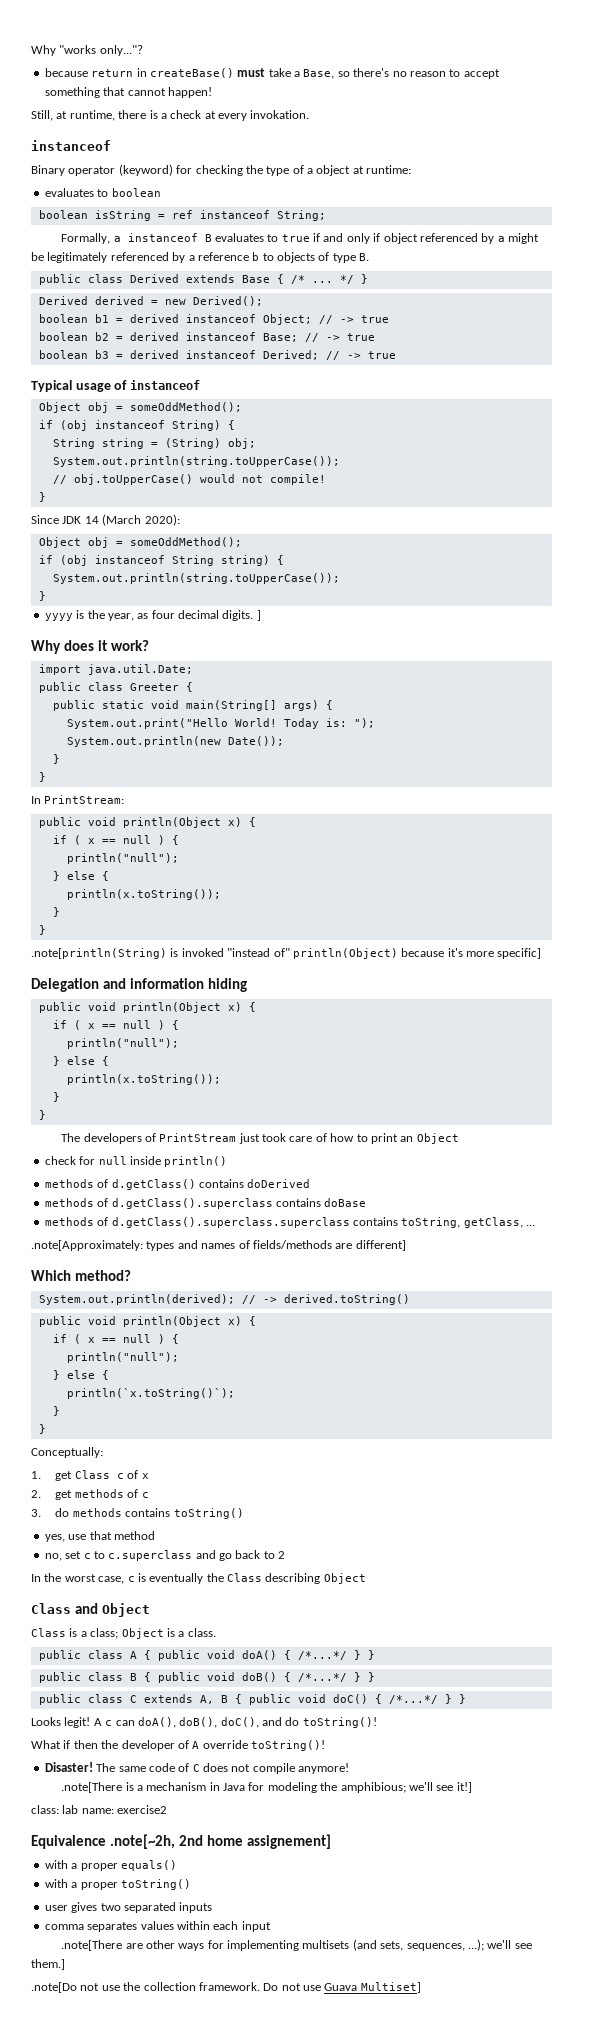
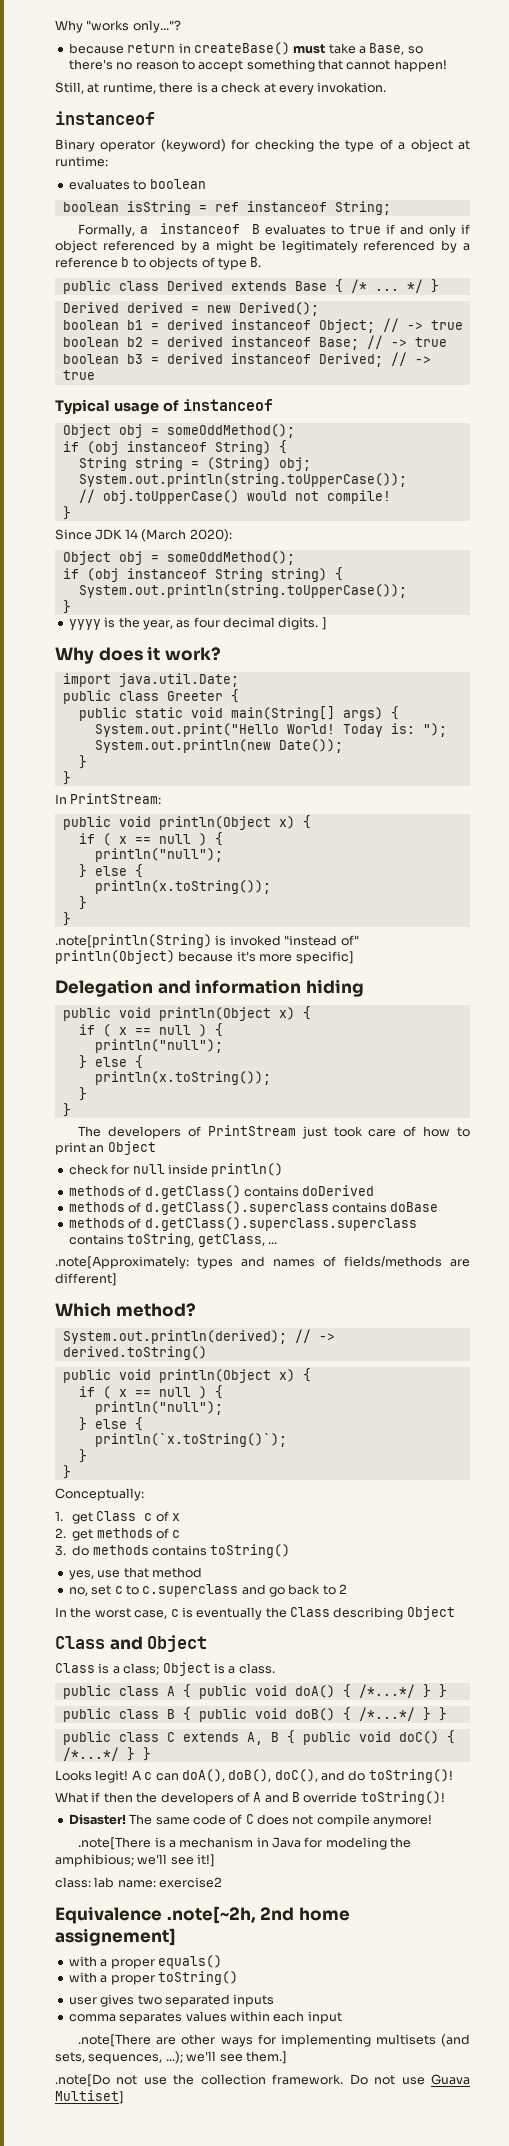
- What if then the developer of A override toString()!
+ What if then the developers of A and B override toString()!

